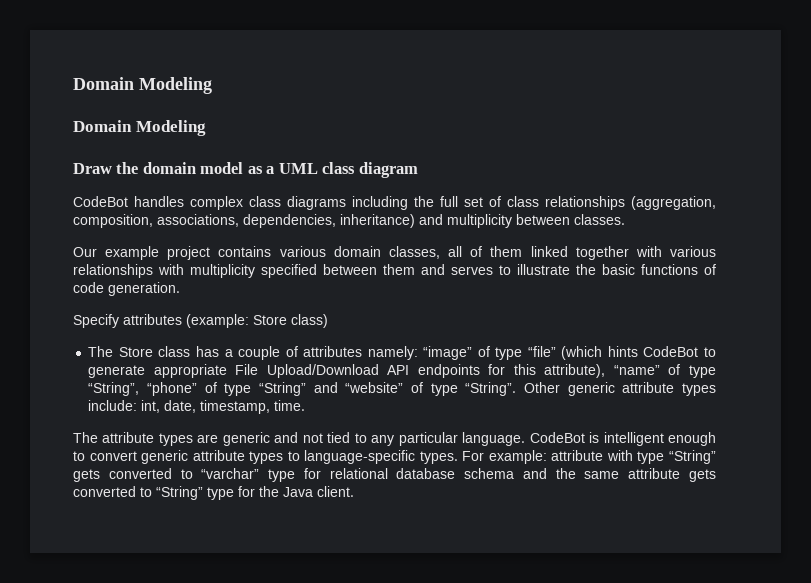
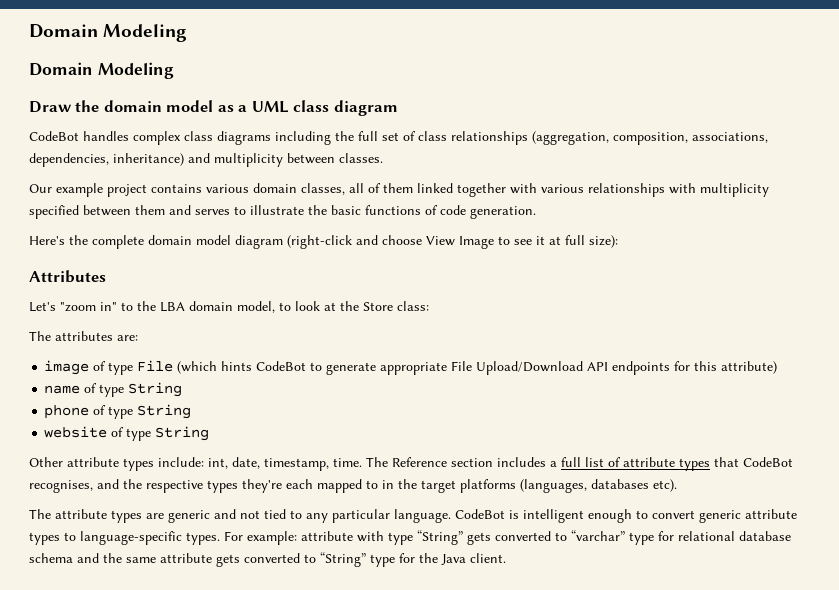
- Specify attributes (example: Store class)
- The Store class has a couple of attributes namely: “image” of type “file” (which hints CodeBot to generate appropriate File Upload/Download API endpoints for this attribute), “name” of type “String”, “phone” of type “String” and “website” of type “String”. Other generic attribute types include: int, date, timestamp, time.
+ Here's the complete domain model diagram (right-click and choose View Image to see it at full size):
+ Attributes
+ Let's "zoom in" to the LBA domain model, to look at the Store class:
+ The attributes are:
+ image of type File (which hints CodeBot to generate appropriate File Upload/Download API endpoints for this attribute)
+ name of type String
+ phone of type String
+ website of type String
+ Other attribute types include: int, date, timestamp, time. The Reference section includes a full list of attribute types that CodeBot recognises, and the respective types they're each mapped to in the target platforms (languages, databases etc).

